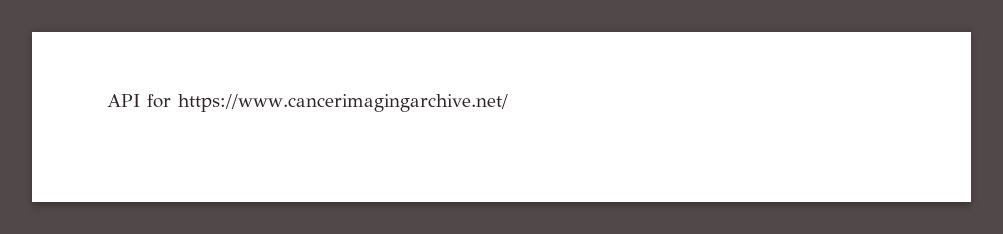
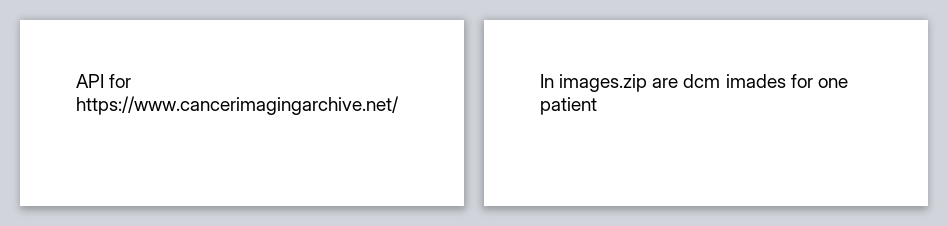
- API for https://www.cancerimagingarchive.net/
+ API for https://www.cancerimagingarchive.net/ In images.zip are dcm imades for one patient

